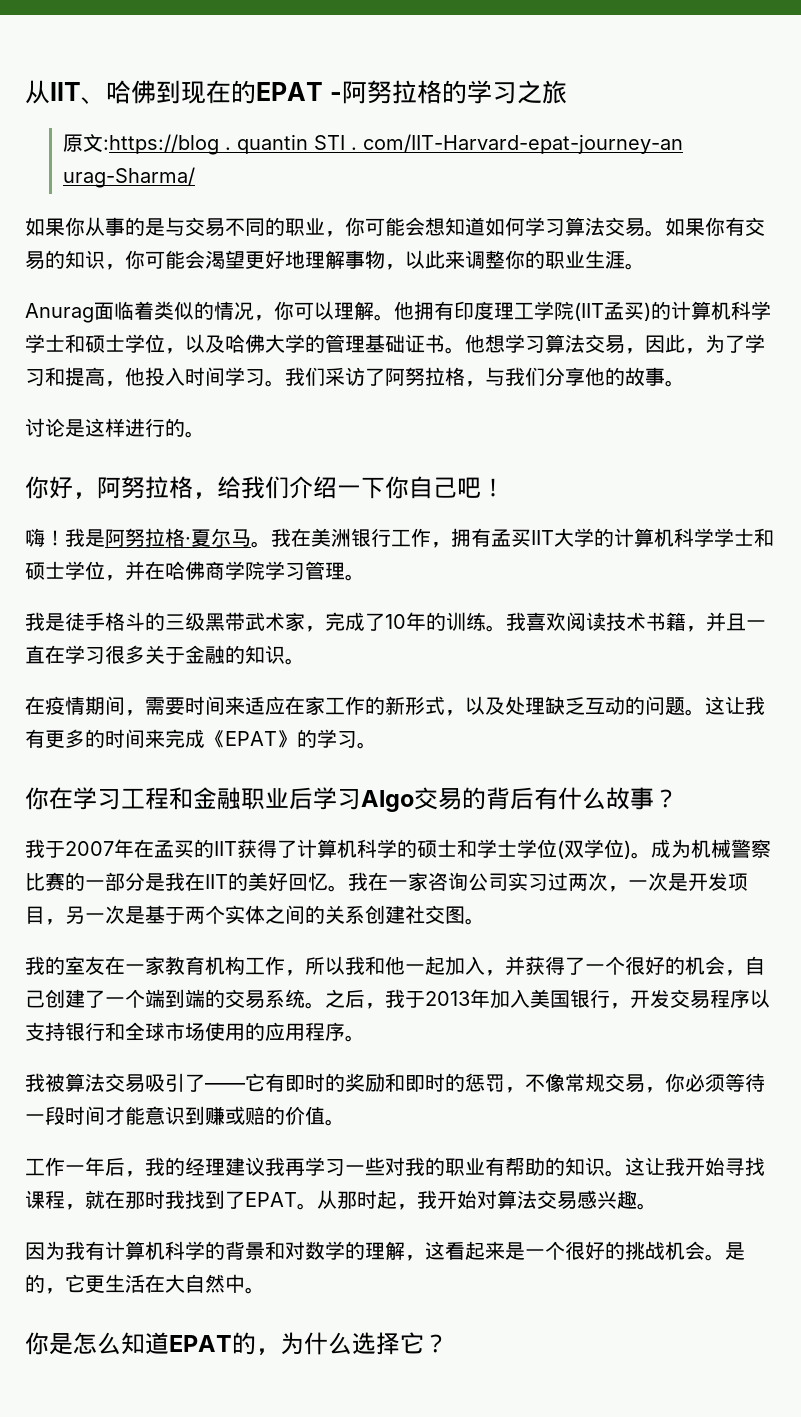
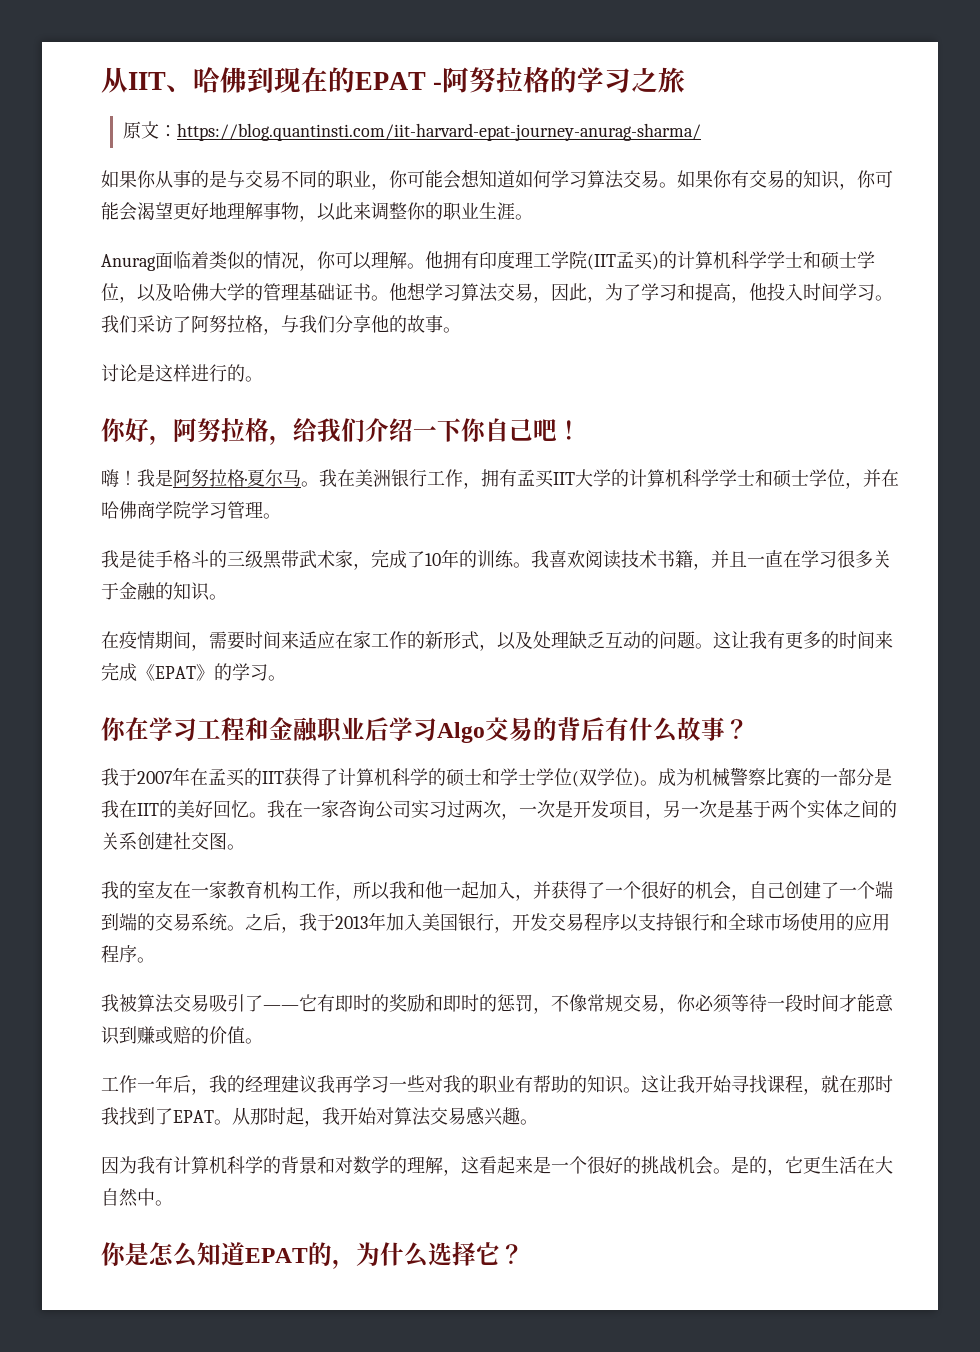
- 原文:https://blog . quantin STI . com/IIT-Harvard-epat-journey-an urag-Sharma/
+ 原文：https://blog.quantinsti.com/iit-harvard-epat-journey-anurag-sharma/

